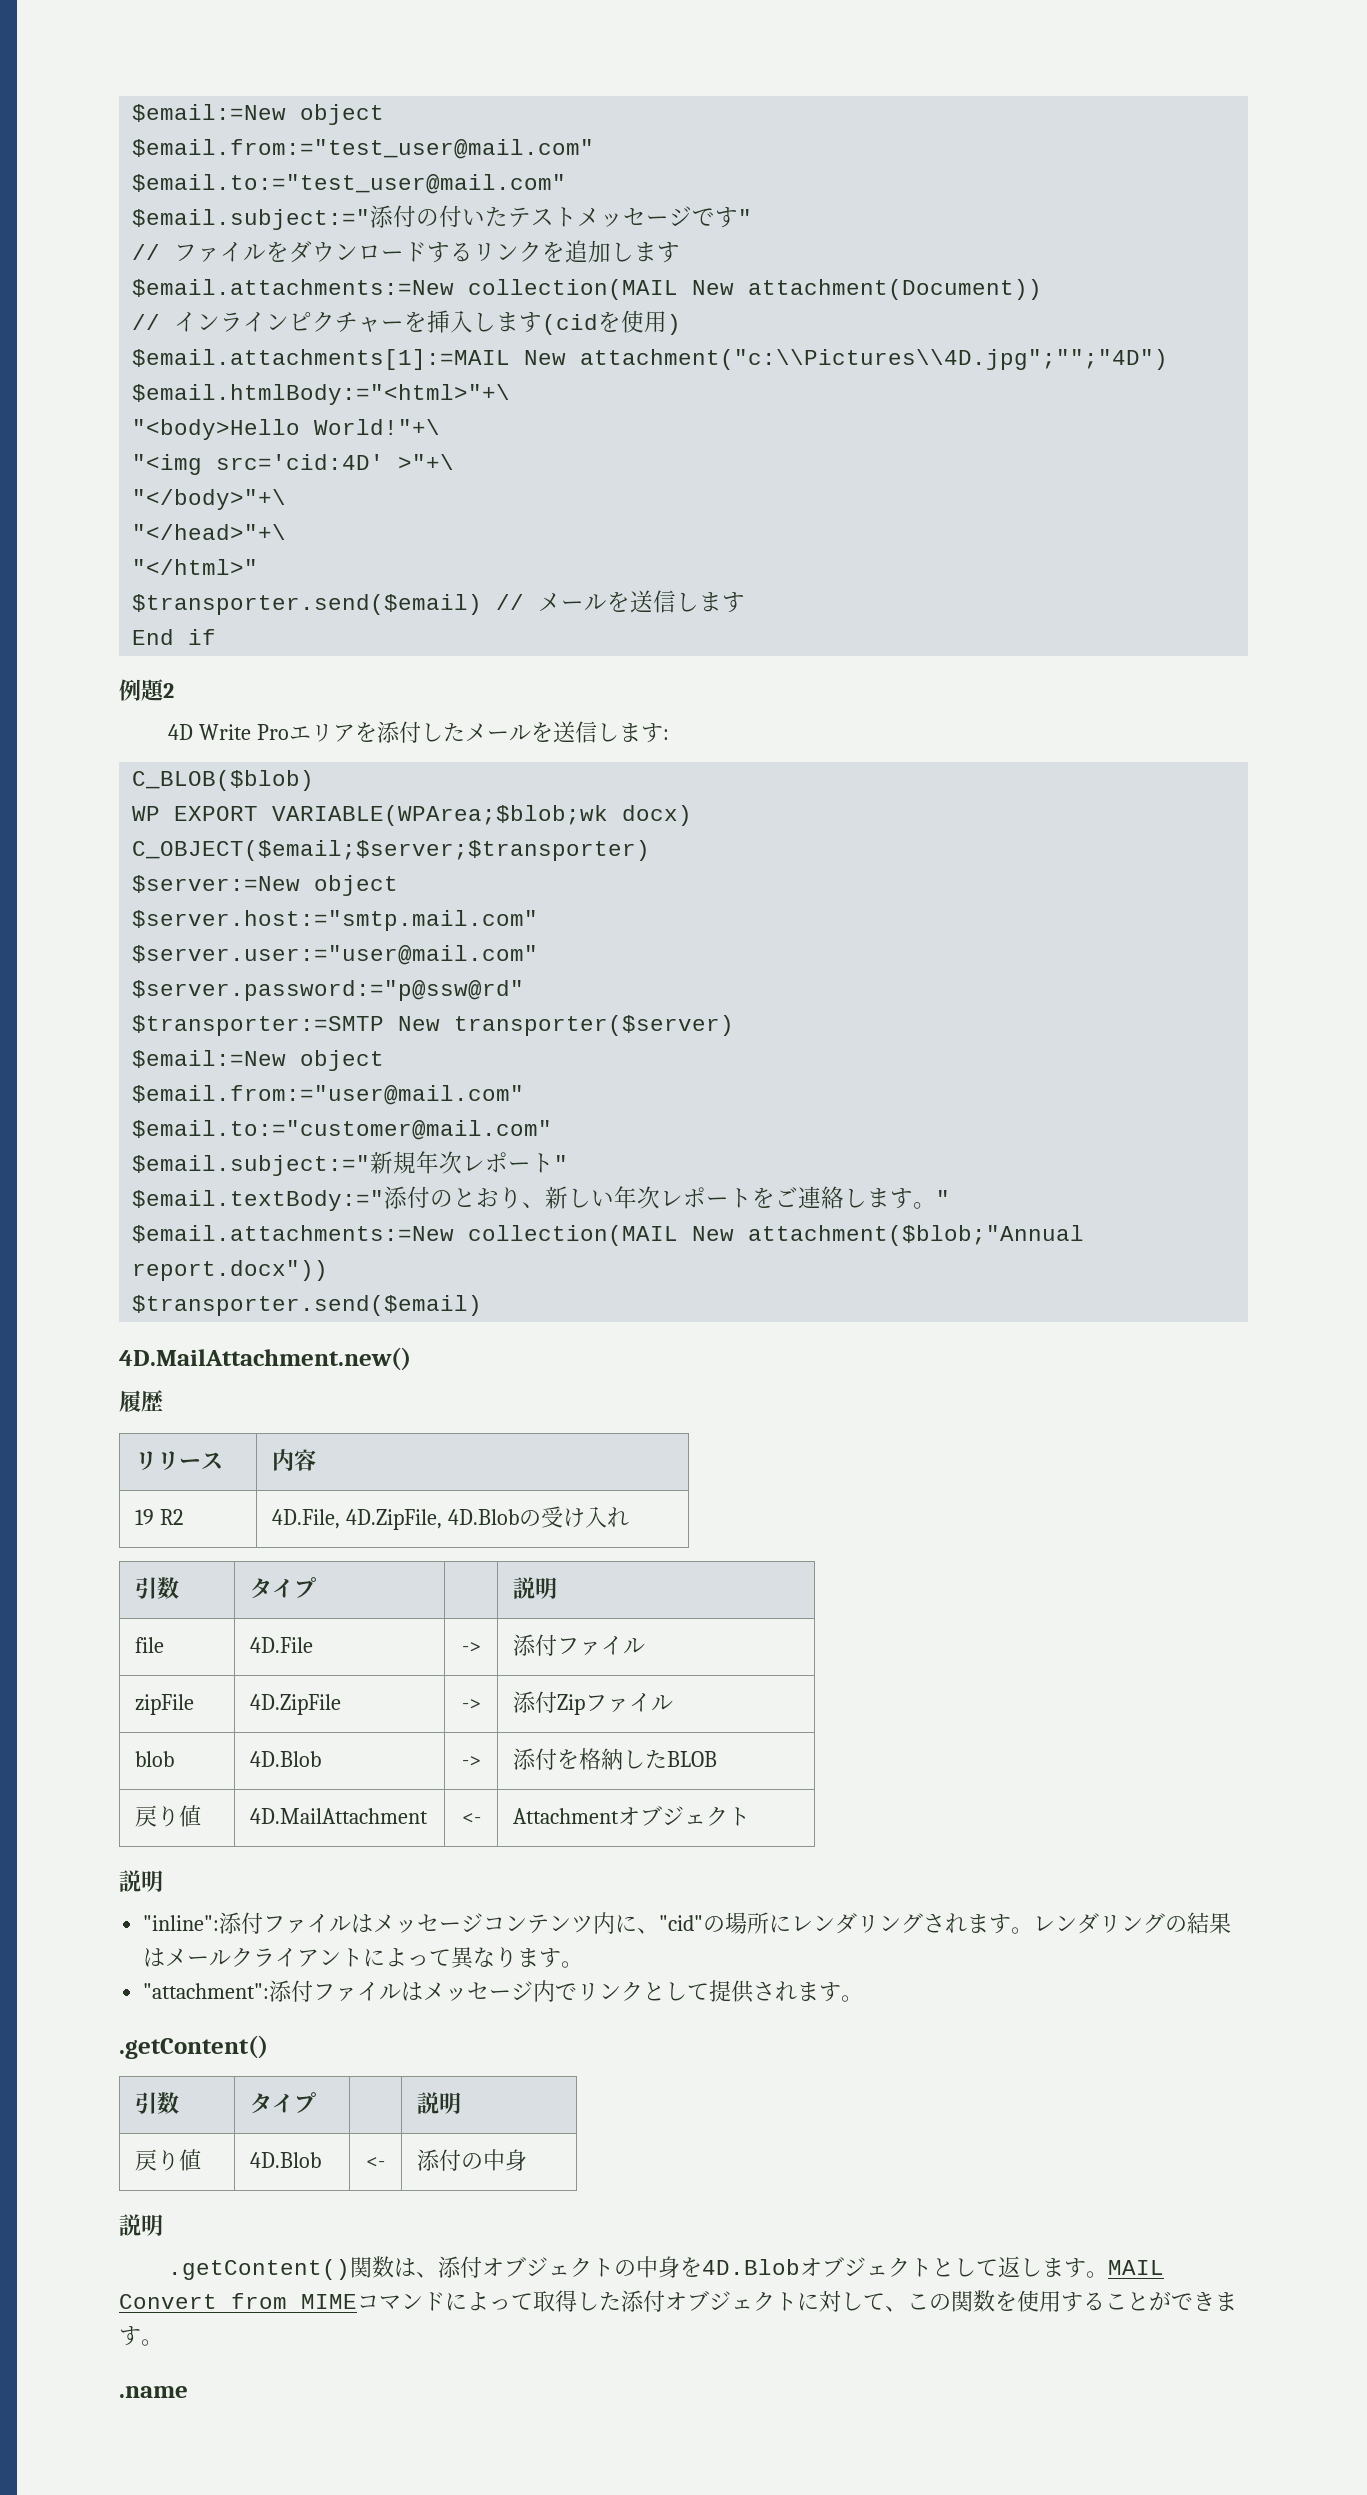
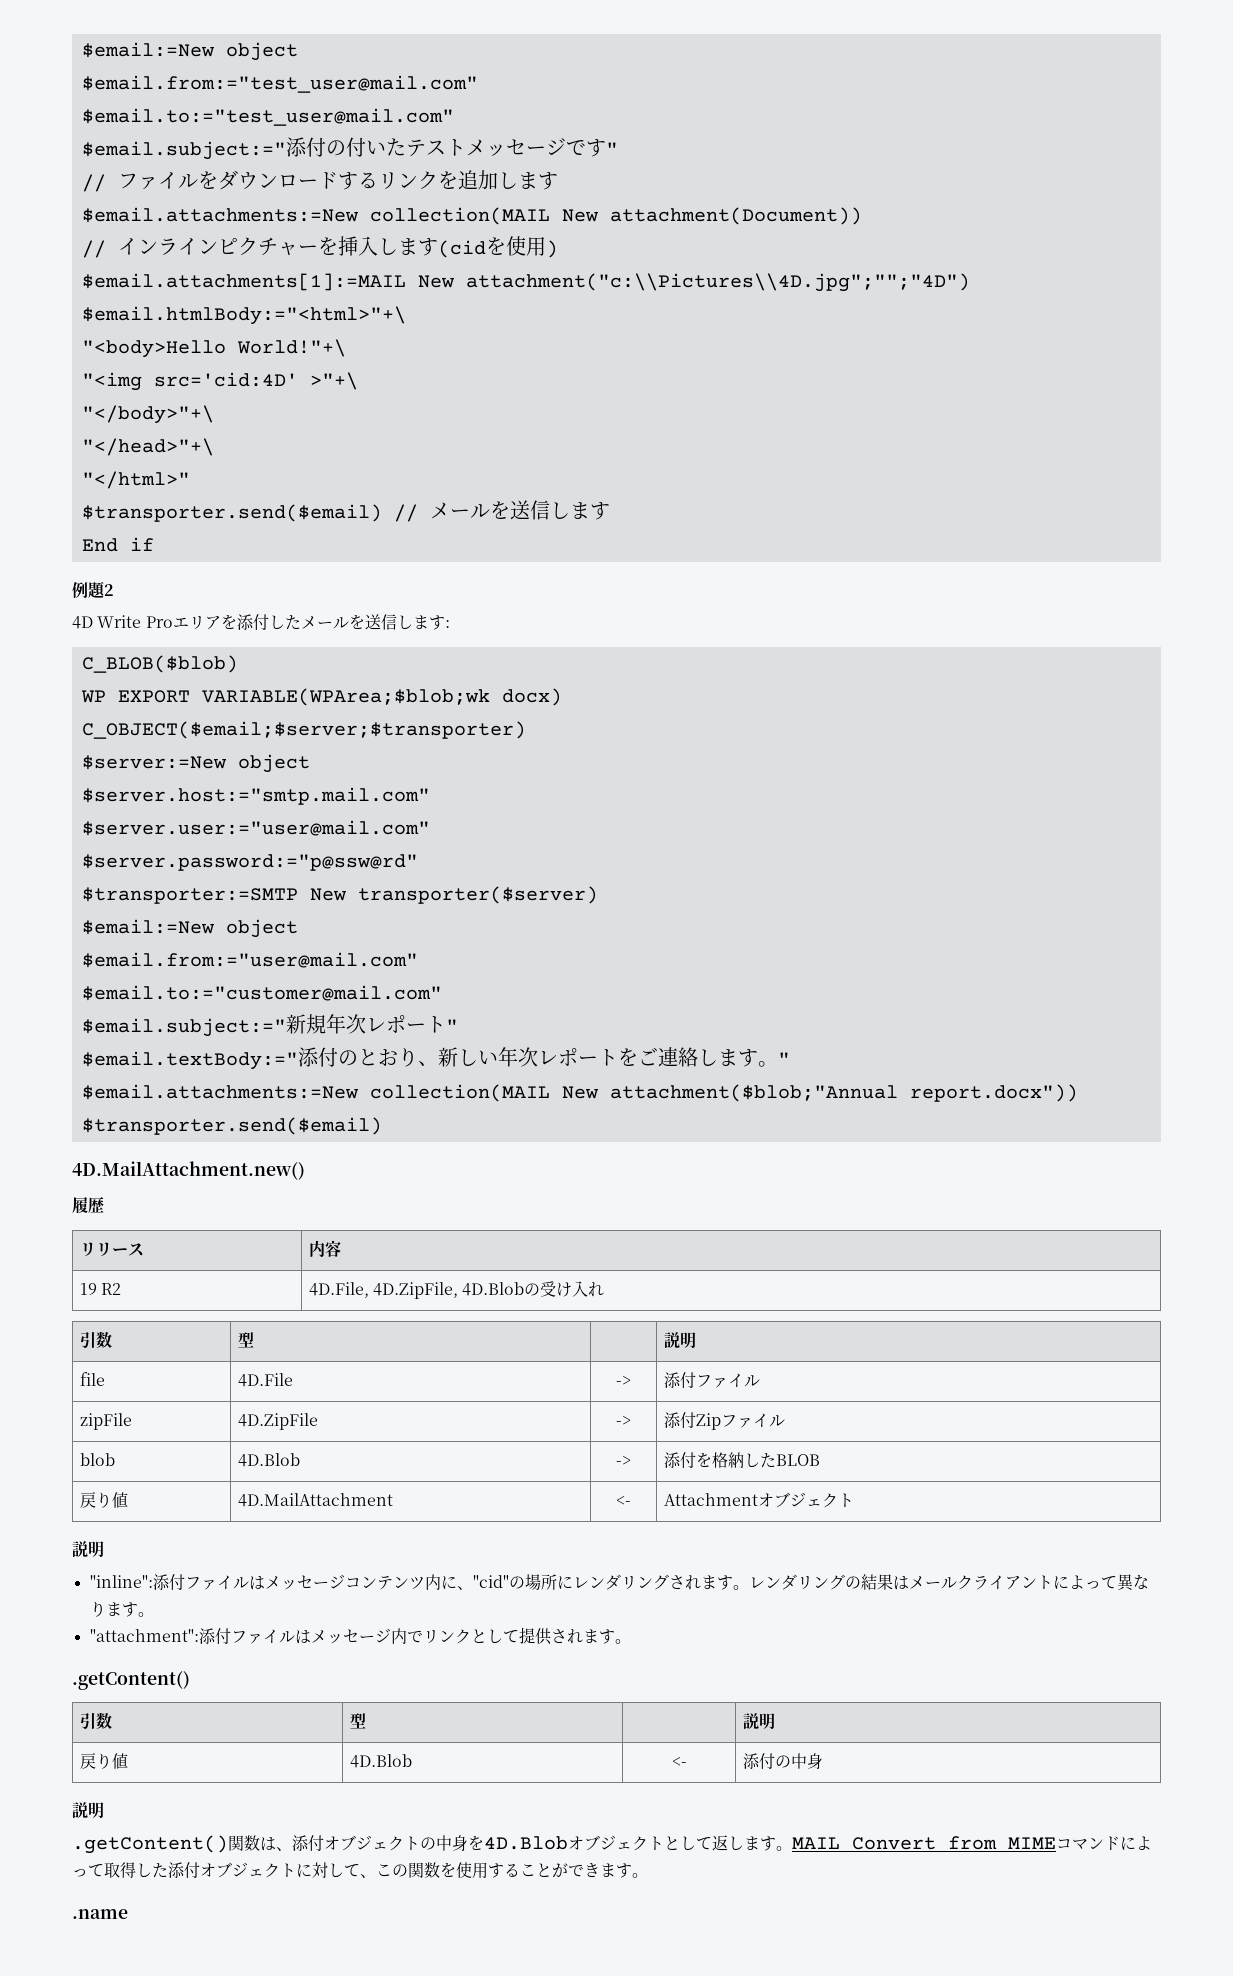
  19 R2 | 4D.File, 4D.ZipFile, 4D.Blobの受け入れ
- 引数 | タイプ | | 説明
+ 引数 | 型 | | 説明
  "attachment":添付ファイルはメッセージ内でリンクとして提供されます。
  .getContent()
- 引数 | タイプ | | 説明
+ 引数 | 型 | | 説明

